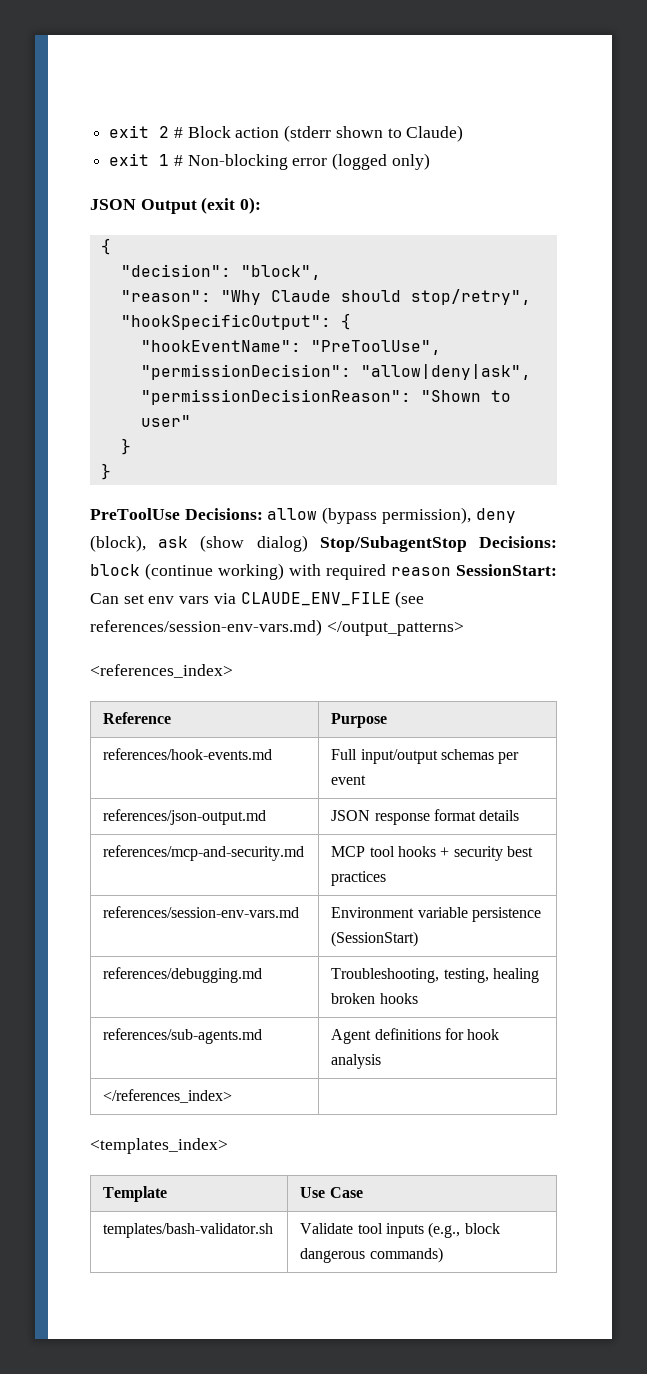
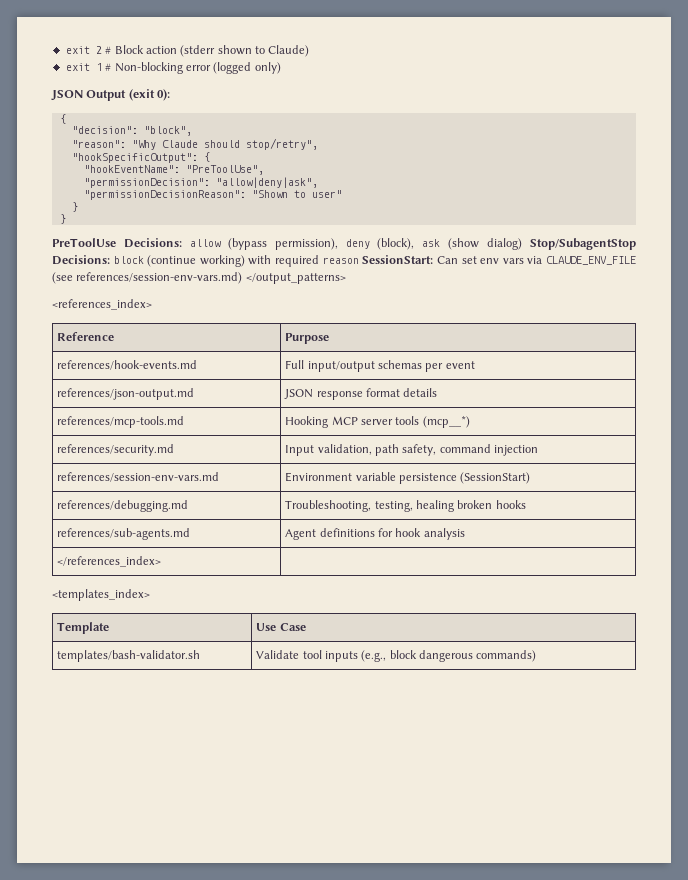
- references/mcp-and-security.md | MCP tool hooks + security best practices
+ references/mcp-tools.md | Hooking MCP server tools (mcp__*)
+ references/security.md | Input validation, path safety, command injection

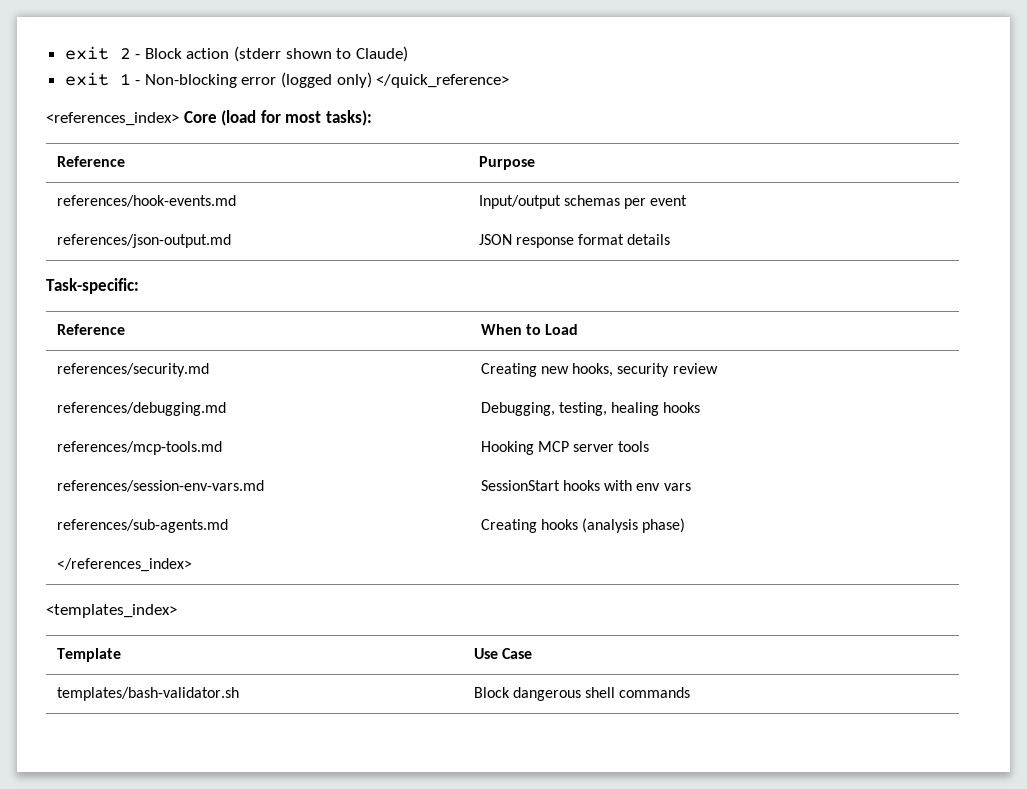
- exit 2 # Block action (stderr shown to Claude)
+ exit 2 - Block action (stderr shown to Claude)
- exit 1 # Non-blocking error (logged only)
- JSON Output (exit 0):
- {
- "decision": "block",
- "reason": "Why Claude should stop/retry",
- "hookSpecificOutput": {
- "hookEventName": "PreToolUse",
- "permissionDecision": "allow|deny|ask",
- "permissionDecisionReason": "Shown to user"
- }
- }
- PreToolUse Decisions: allow (bypass permission), deny (block), ask (show dialog) Stop/SubagentStop Decisions: block (continue working) with required reason SessionStart: Can set env vars via CLAUDE_ENV_FILE (see references/session-env-vars.md) </output_patterns>
- <references_index>
+ exit 1 - Non-blocking error (logged only) </quick_reference>
+ <references_index> Core (load for most tasks):
- references/hook-events.md | Full input/output schemas per event
+ references/hook-events.md | Input/output schemas per event
+ Task-specific:
+ Reference | When to Load
+ references/security.md | Creating new hooks, security review
+ references/debugging.md | Debugging, testing, healing hooks
- references/mcp-tools.md | Hooking MCP server tools (mcp__*)
- references/security.md | Input validation, path safety, command injection
- references/session-env-vars.md | Environment variable persistence (SessionStart)
- references/debugging.md | Troubleshooting, testing, healing broken hooks
- references/sub-agents.md | Agent definitions for hook analysis
+ references/mcp-tools.md | Hooking MCP server tools
+ references/session-env-vars.md | SessionStart hooks with env vars
+ references/sub-agents.md | Creating hooks (analysis phase)
- templates/bash-validator.sh | Validate tool inputs (e.g., block dangerous commands)
+ templates/bash-validator.sh | Block dangerous shell commands

